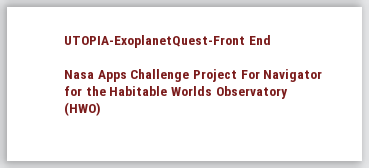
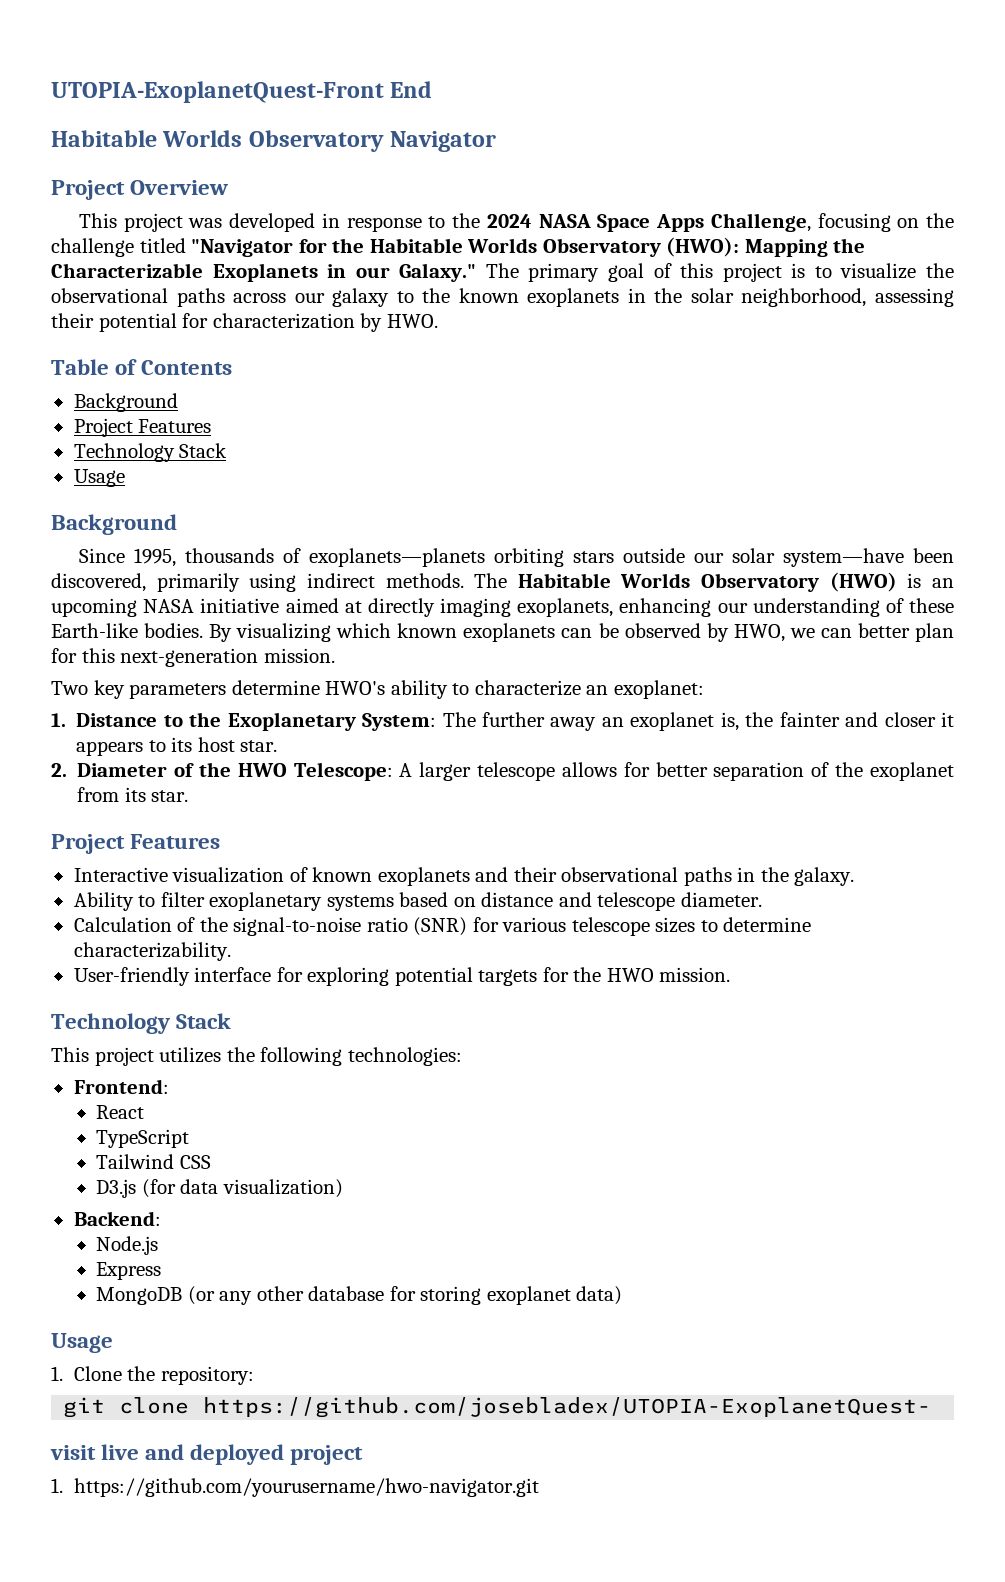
- Nasa Apps Challenge Project For Navigator for the Habitable Worlds Observatory (HWO)
+ Habitable Worlds Observatory Navigator
+ Project Overview
+ This project was developed in response to the 2024 NASA Space Apps Challenge, focusing on the challenge titled "Navigator for the Habitable Worlds Observatory (HWO): Mapping the Characterizable Exoplanets in our Galaxy." The primary goal of this project is to visualize the observational paths across our galaxy to the known exoplanets in the solar neighborhood, assessing their potential for characterization by HWO.
+ Table of Contents
+ Background
+ Project Features
+ Technology Stack
+ Usage
+ Background
+ Since 1995, thousands of exoplanets—planets orbiting stars outside our solar system—have been discovered, primarily using indirect methods. The Habitable Worlds Observatory (HWO) is an upcoming NASA initiative aimed at directly imaging exoplanets, enhancing our understanding of these Earth-like bodies. By visualizing which known exoplanets can be observed by HWO, we can better plan for this next-generation mission.
+ Two key parameters determine HWO's ability to characterize an exoplanet:
+ 1. Distance to the Exoplanetary System: The further away an exoplanet is, the fainter and closer it appears to its host star.
+ 2. Diameter of the HWO Telescope: A larger telescope allows for better separation of the exoplanet from its star.
+ Project Features
+ Interactive visualization of known exoplanets and their observational paths in the galaxy.
+ Ability to filter exoplanetary systems based on distance and telescope diameter.
+ Calculation of the signal-to-noise ratio (SNR) for various telescope sizes to determine characterizability.
+ User-friendly interface for exploring potential targets for the HWO mission.
+ Technology Stack
+ This project utilizes the following technologies:
+ Frontend:
+ React
+ TypeScript
+ Tailwind CSS
+ D3.js (for data visualization)
+ Backend:
+ Node.js
+ Express
+ MongoDB (or any other database for storing exoplanet data)
+ Usage
+ 1. Clone the repository:
+ git clone https://github.com/josebladex/UTOPIA-ExoplanetQuest-
+ visit live and deployed project
+ 1. https://github.com/yourusername/hwo-navigator.git

